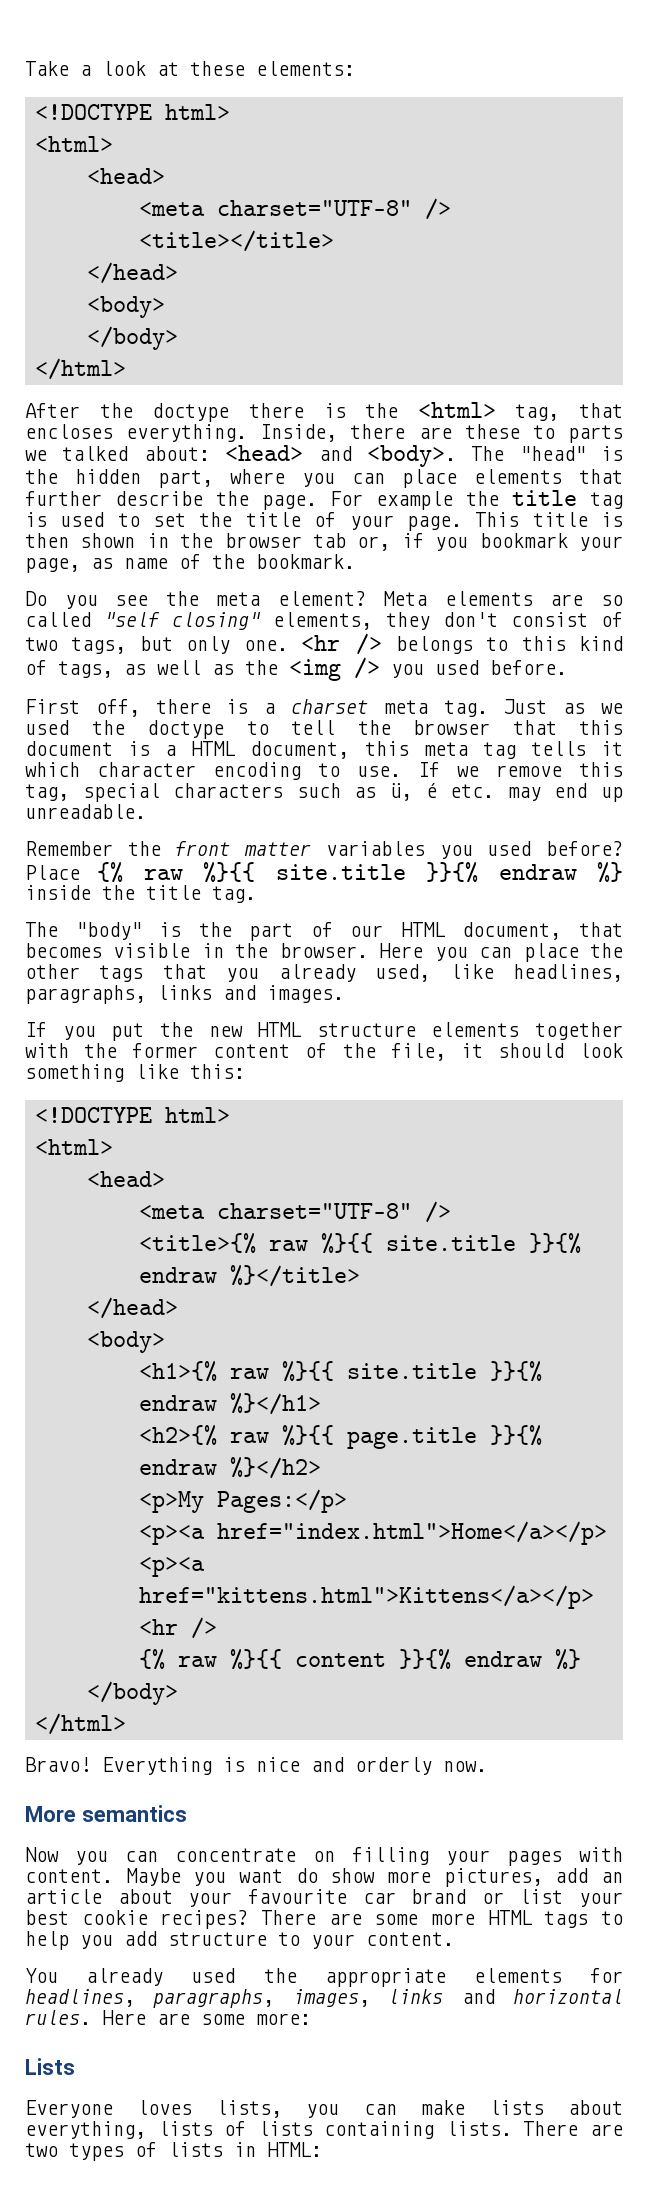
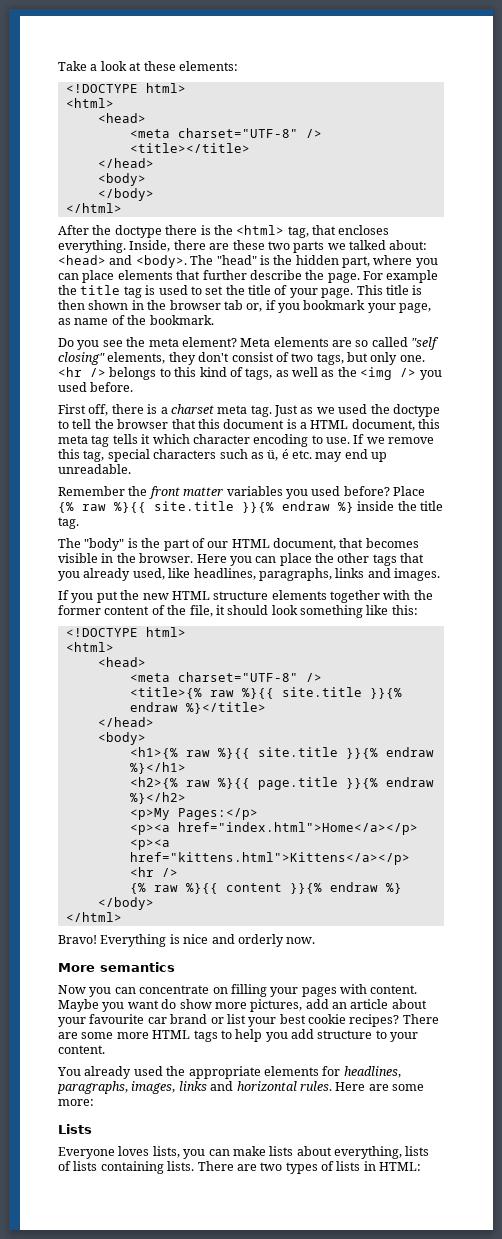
- Inside, there are these to parts we talked about: <head> and <body>.
+ Inside, there are these two parts we talked about: <head> and <body>.

